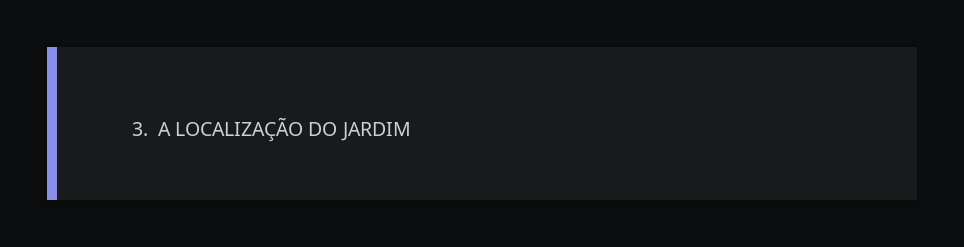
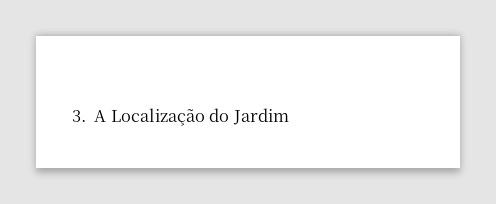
- 3. A LOCALIZAÇÃO DO JARDIM
+ 3. A Localização do Jardim

